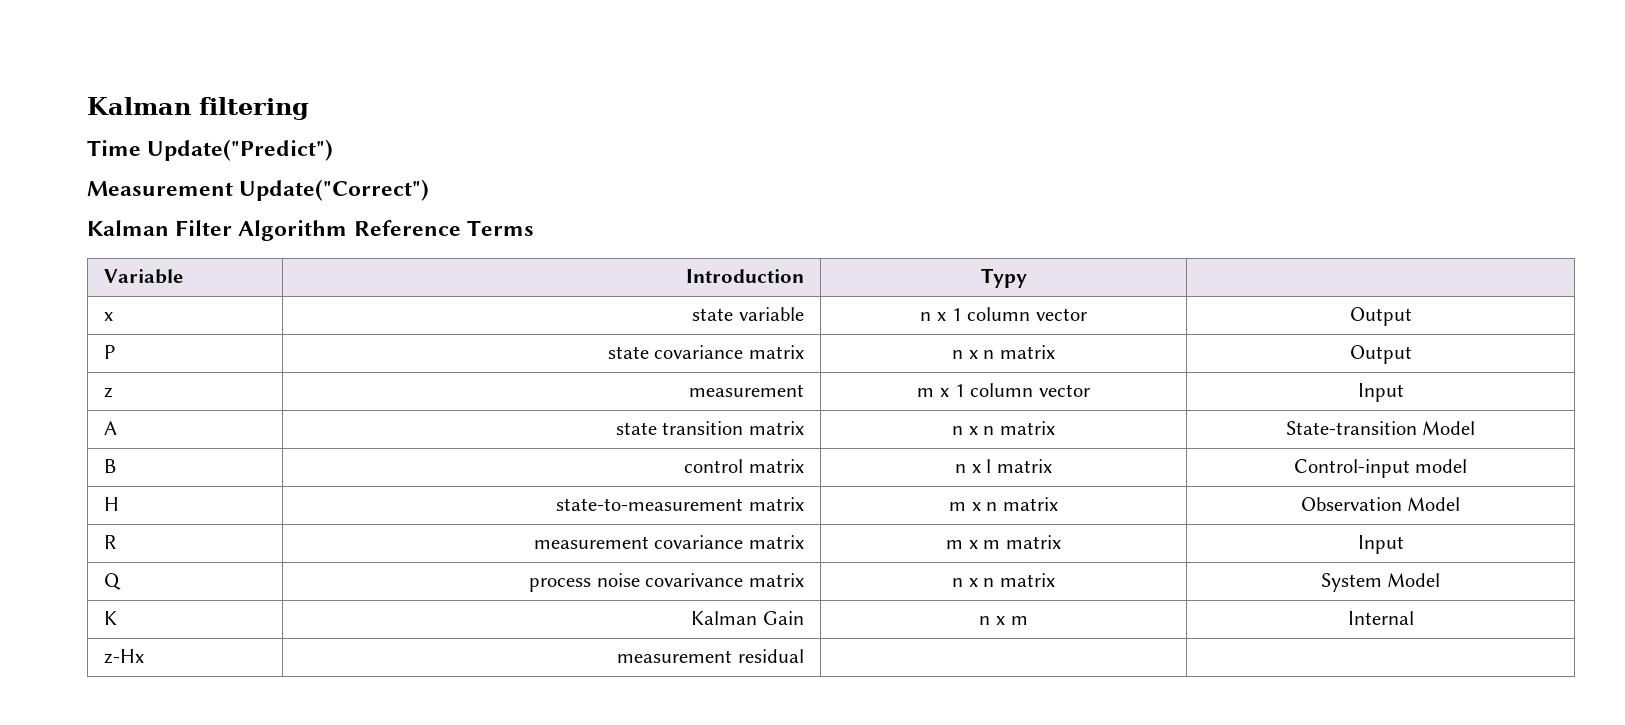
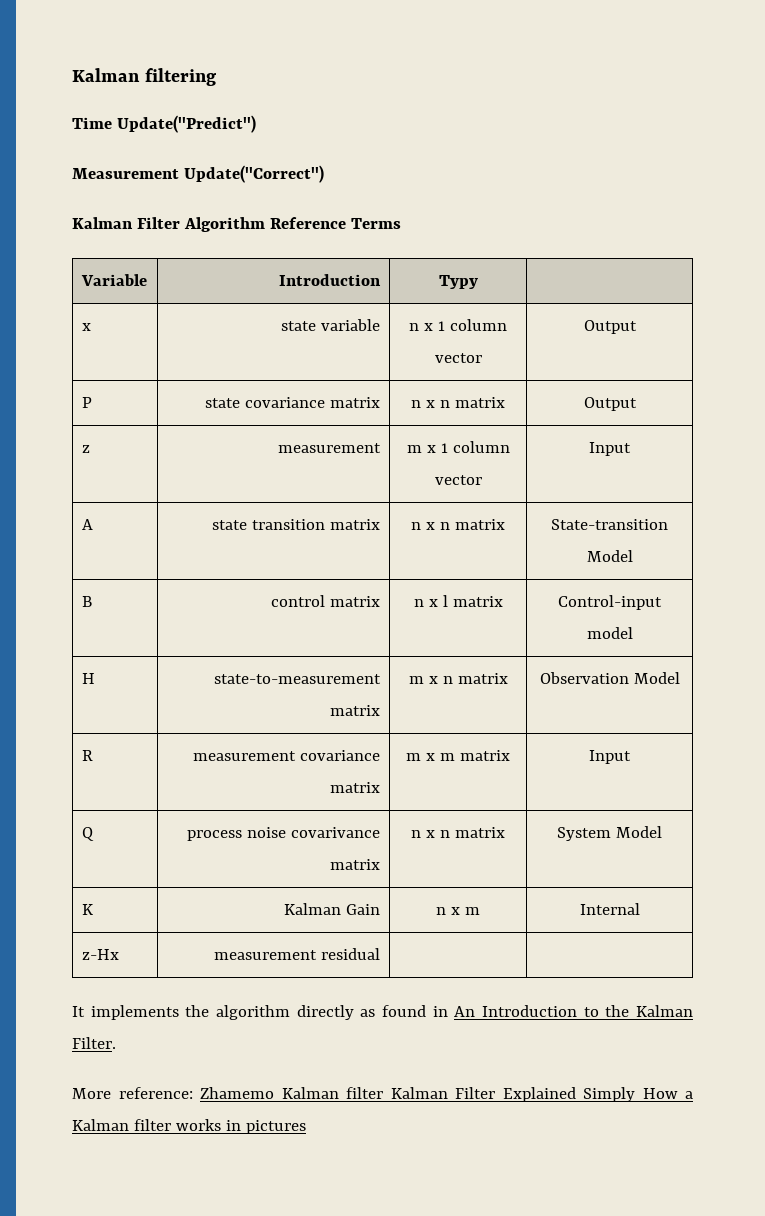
+ It implements the algorithm directly as found in An Introduction to the Kalman Filter.
+ More reference: Zhamemo Kalman filter Kalman Filter Explained Simply How a Kalman filter works in pictures

